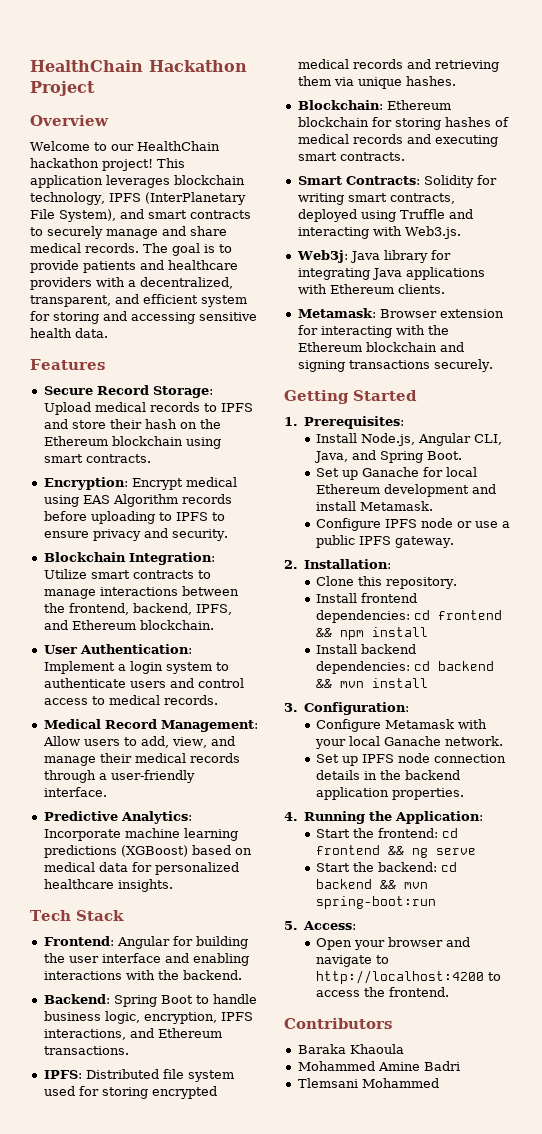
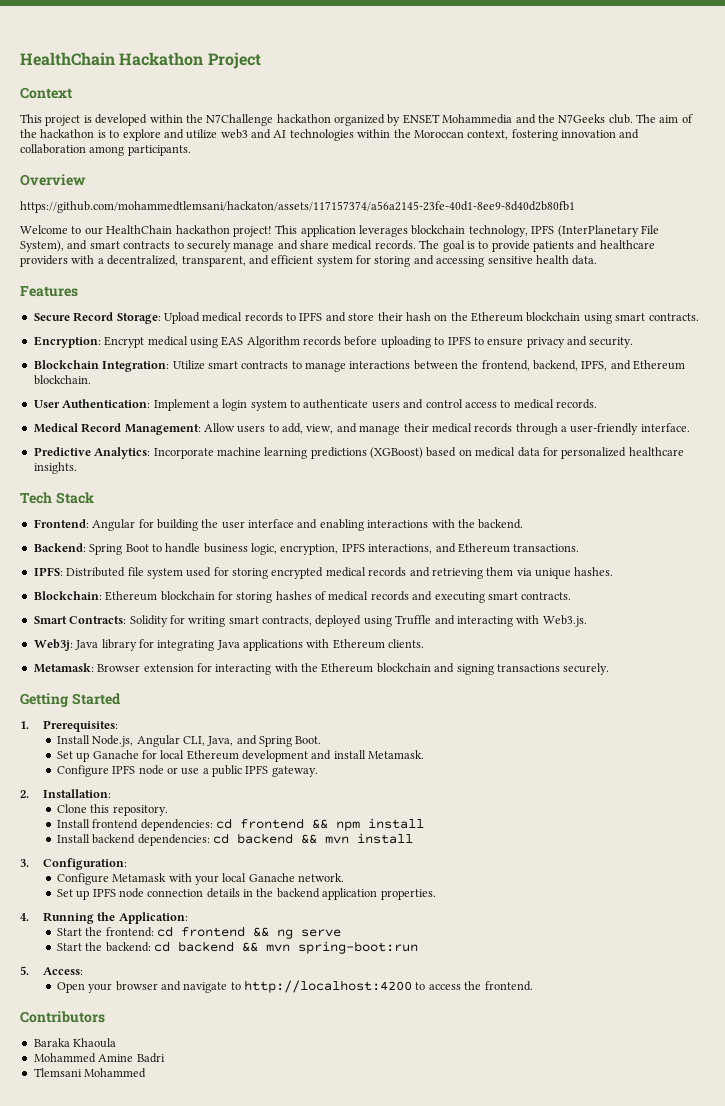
+ Context
+ This project is developed within the N7Challenge hackathon organized by ENSET Mohammedia and the N7Geeks club. The aim of the hackathon is to explore and utilize web3 and AI technologies within the Moroccan context, fostering innovation and collaboration among participants.
+ https://github.com/mohammedtlemsani/hackaton/assets/117157374/a56a2145-23fe-40d1-8ee9-8d40d2b80fb1

